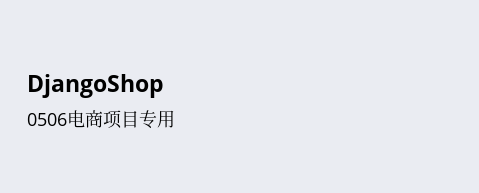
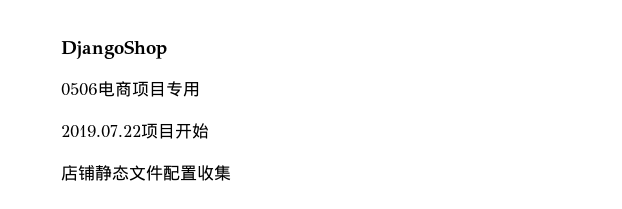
+ 2019.07.22项目开始
+ 店铺静态文件配置收集

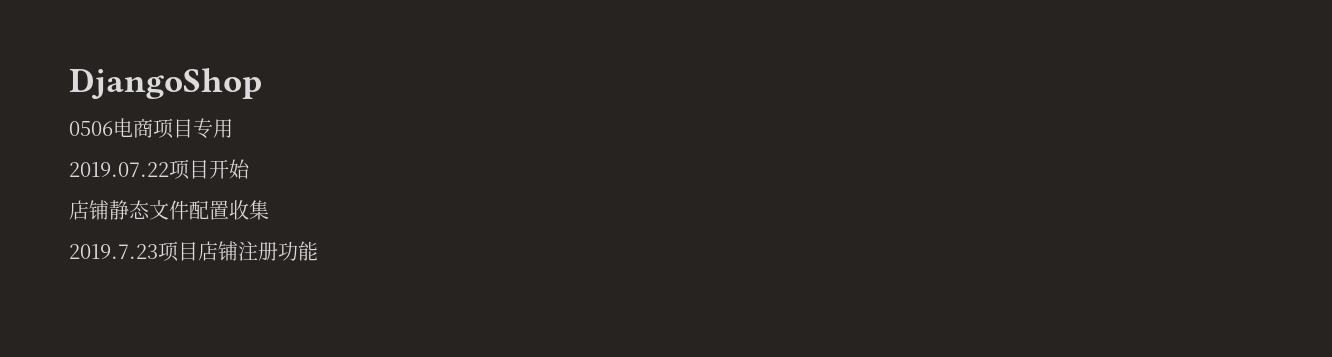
+ 2019.7.23项目店铺注册功能

